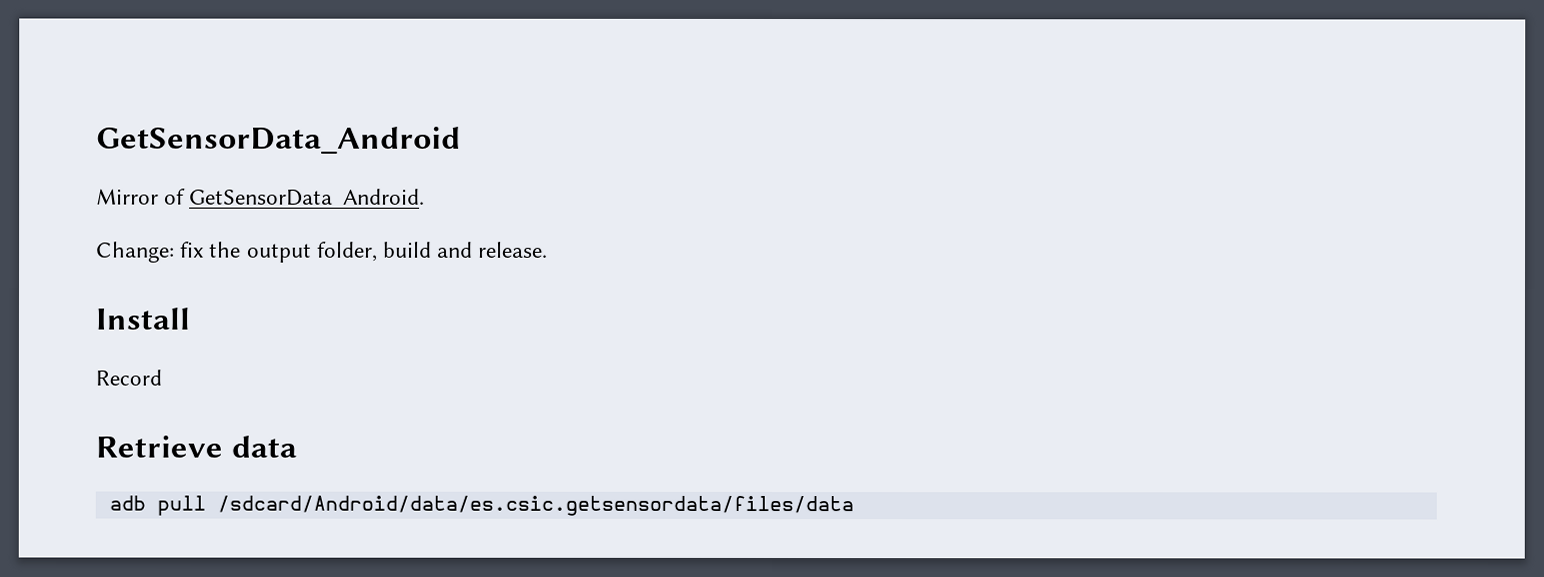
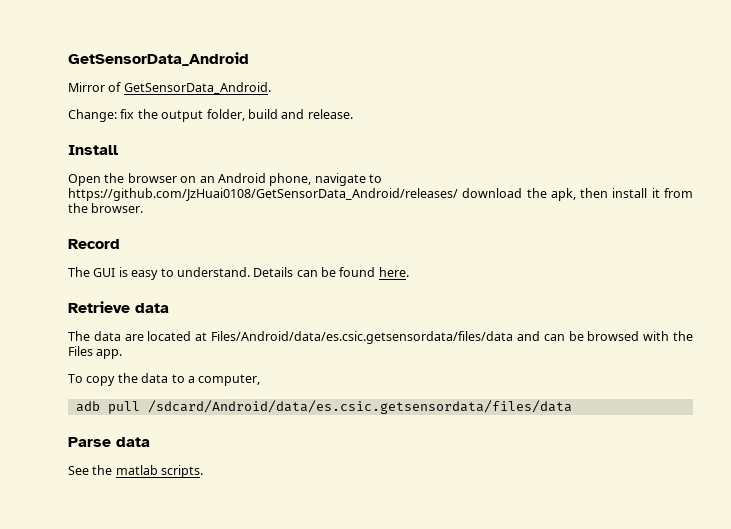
+ Open the browser on an Android phone, navigate to https://github.com/JzHuai0108/GetSensorData_Android/releases/ download the apk, then install it from the browser.
  Record
+ The GUI is easy to understand. Details can be found here.
  Retrieve data
+ The data are located at Files/Android/data/es.csic.getsensordata/files/data and can be browsed with the Files app.
+ To copy the data to a computer,
  adb pull /sdcard/Android/data/es.csic.getsensordata/files/data
+ Parse data
+ See the matlab scripts.

